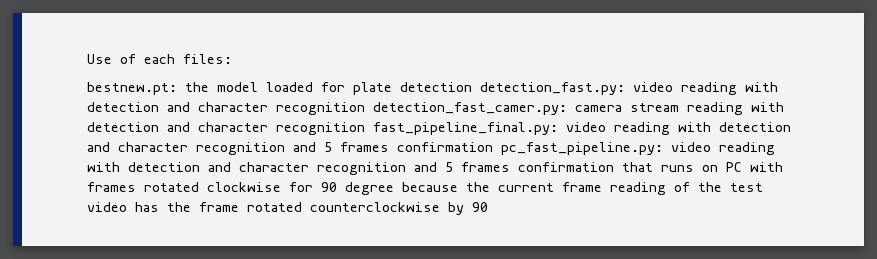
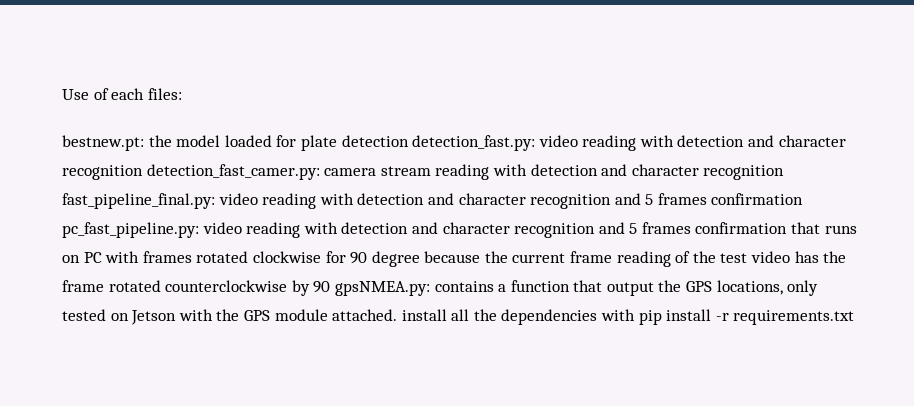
- video reading with detection and character recognition and 5 frames confirmation that runs on PC with frames rotated clockwise for 90 degree because the current frame reading of the test video has the frame rotated counterclockwise by 90
+ video reading with detection and character recognition and 5 frames confirmation that runs on PC with frames rotated clockwise for 90 degree because the current frame reading of the test video has the frame rotated counterclockwise by 90 gpsNMEA.py: contains a function that output the GPS locations, only tested on Jetson with the GPS module attached. install all the dependencies with pip install -r requirements.txt

